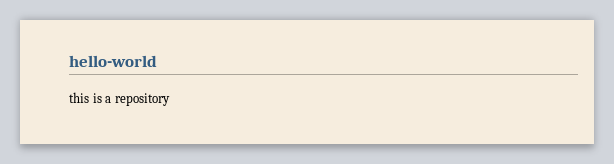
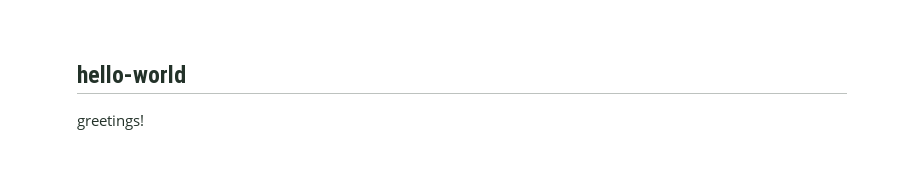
- this is a repository
+ greetings!

